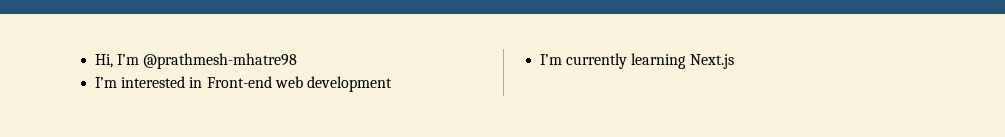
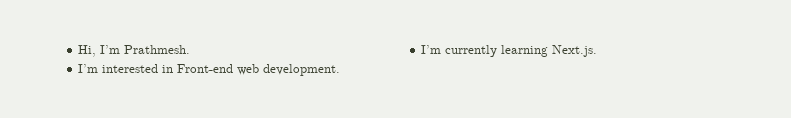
- Hi, I’m @prathmesh-mhatre98
+ Hi, I’m Prathmesh.
- I’m interested in Front-end web development
+ I’m interested in Front-end web development.
- I’m currently learning Next.js
+ I’m currently learning Next.js.

